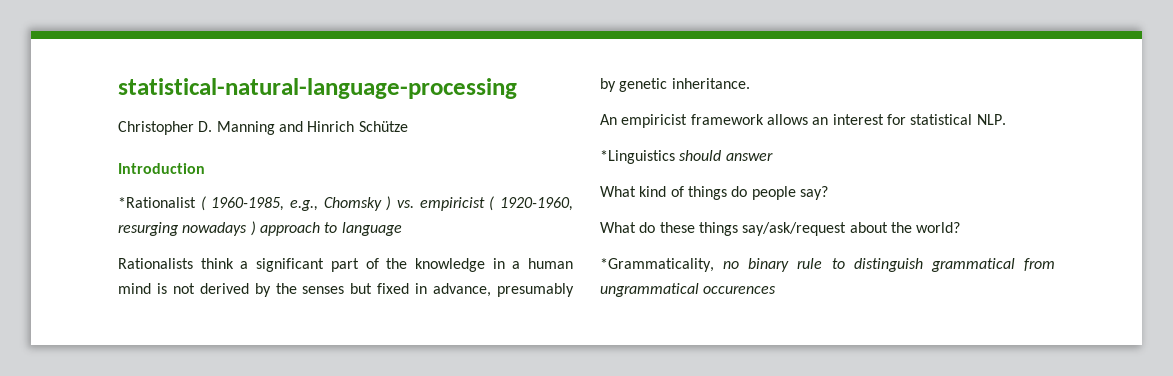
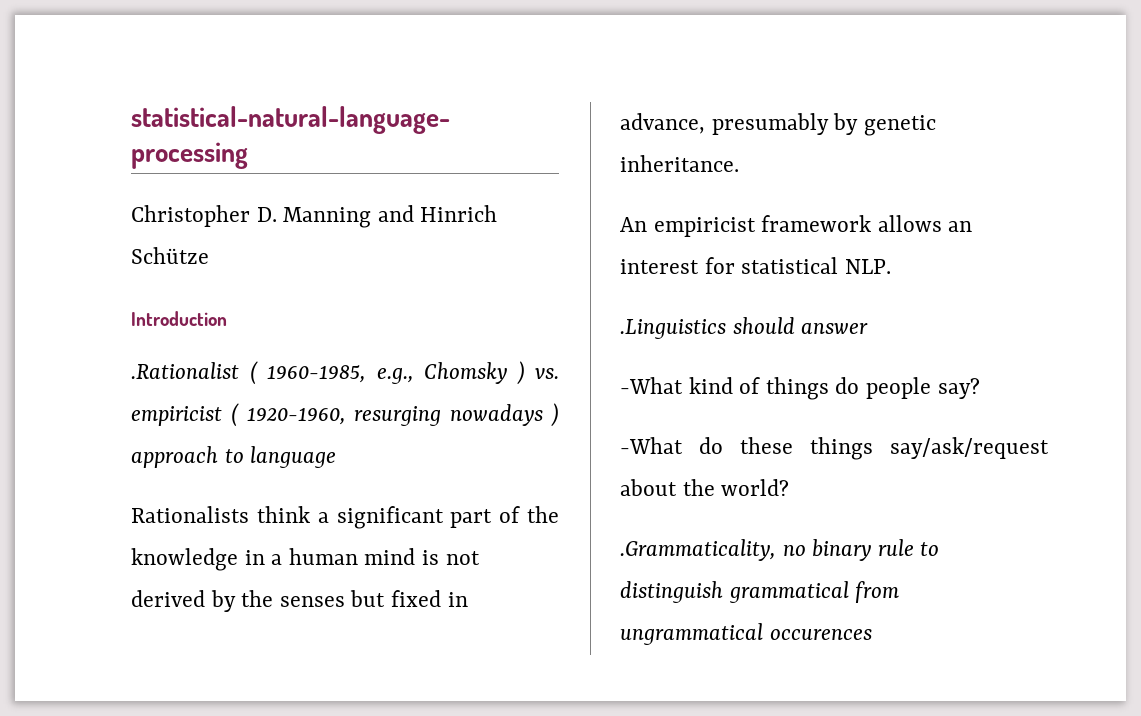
- *Rationalist ( 1960-1985, e.g., Chomsky ) vs. empiricist ( 1920-1960, resurging nowadays ) approach to language
+ .Rationalist ( 1960-1985, e.g., Chomsky ) vs. empiricist ( 1920-1960, resurging nowadays ) approach to language
- *Linguistics should answer
+ .Linguistics should answer
- What kind of things do people say?
+ -What kind of things do people say?
- What do these things say/ask/request about the world?
+ -What do these things say/ask/request about the world?
- *Grammaticality, no binary rule to distinguish grammatical from ungrammatical occurences
+ .Grammaticality, no binary rule to distinguish grammatical from ungrammatical occurences

